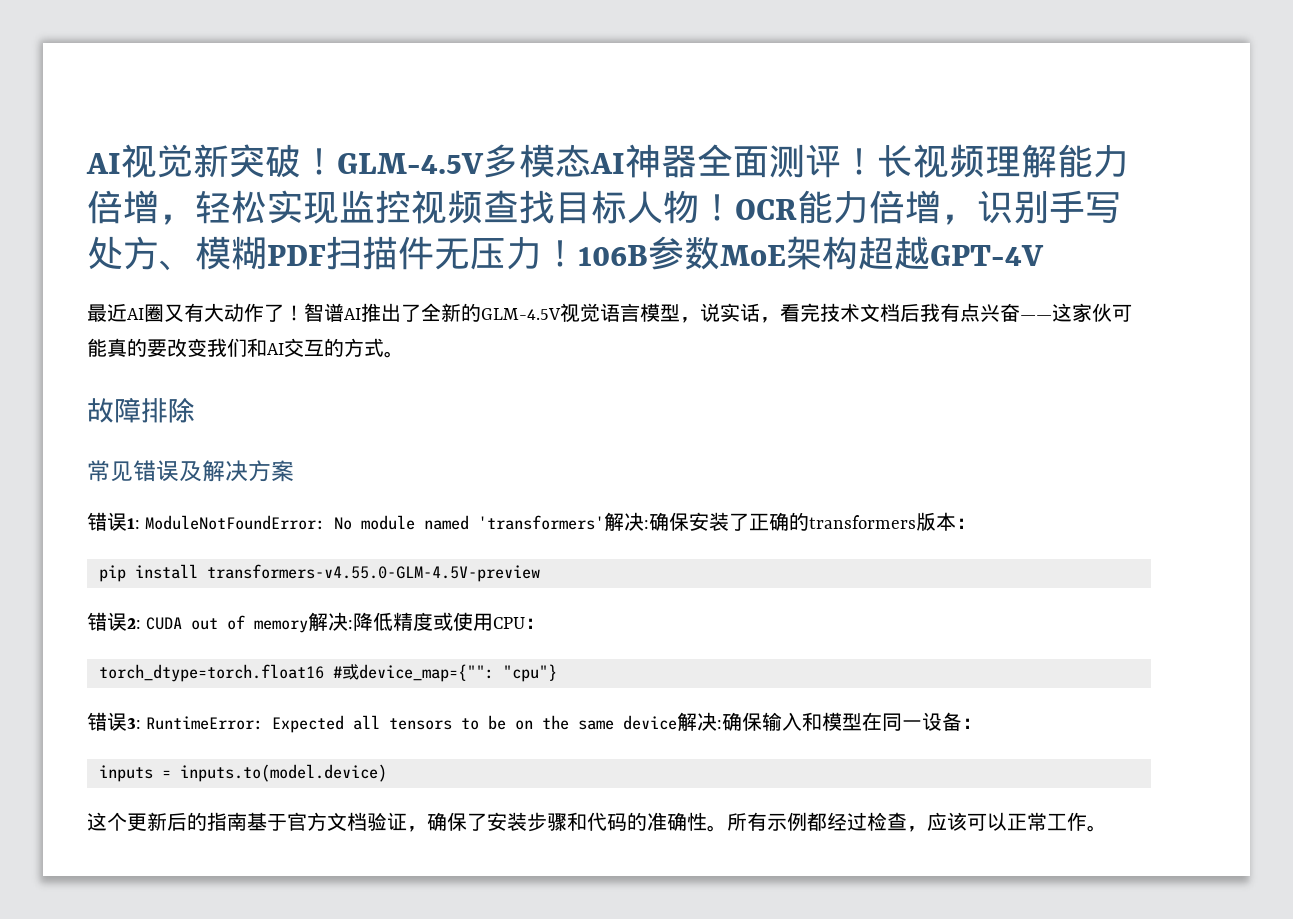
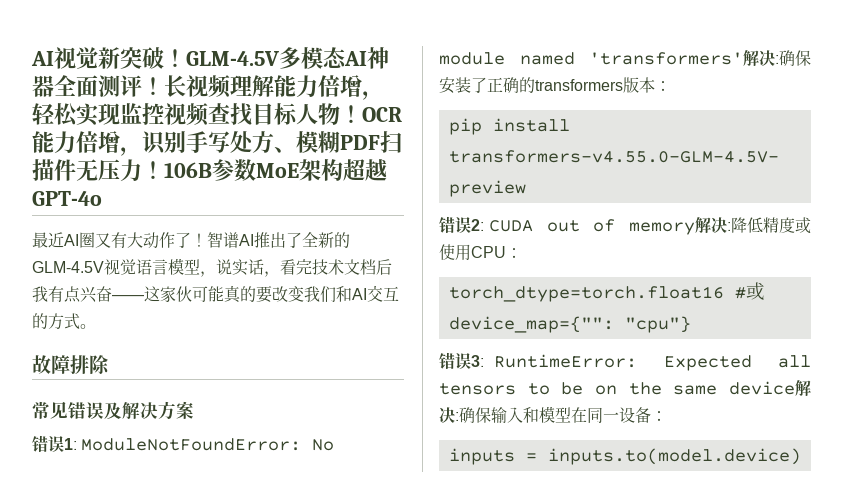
- 106B参数MoE架构超越GPT-4V
+ 106B参数MoE架构超越GPT-4o
- 这个更新后的指南基于官方文档验证，确保了安装步骤和代码的准确性。所有示例都经过检查，应该可以正常工作。

